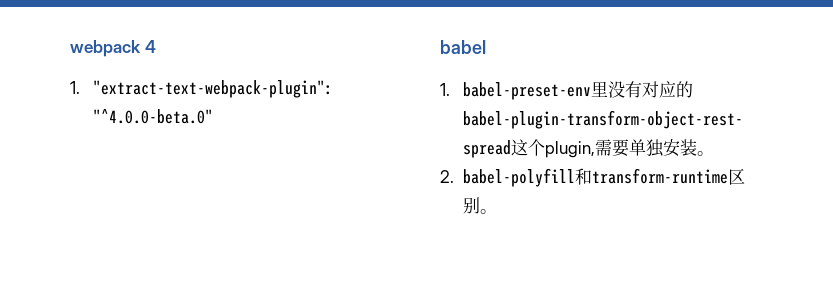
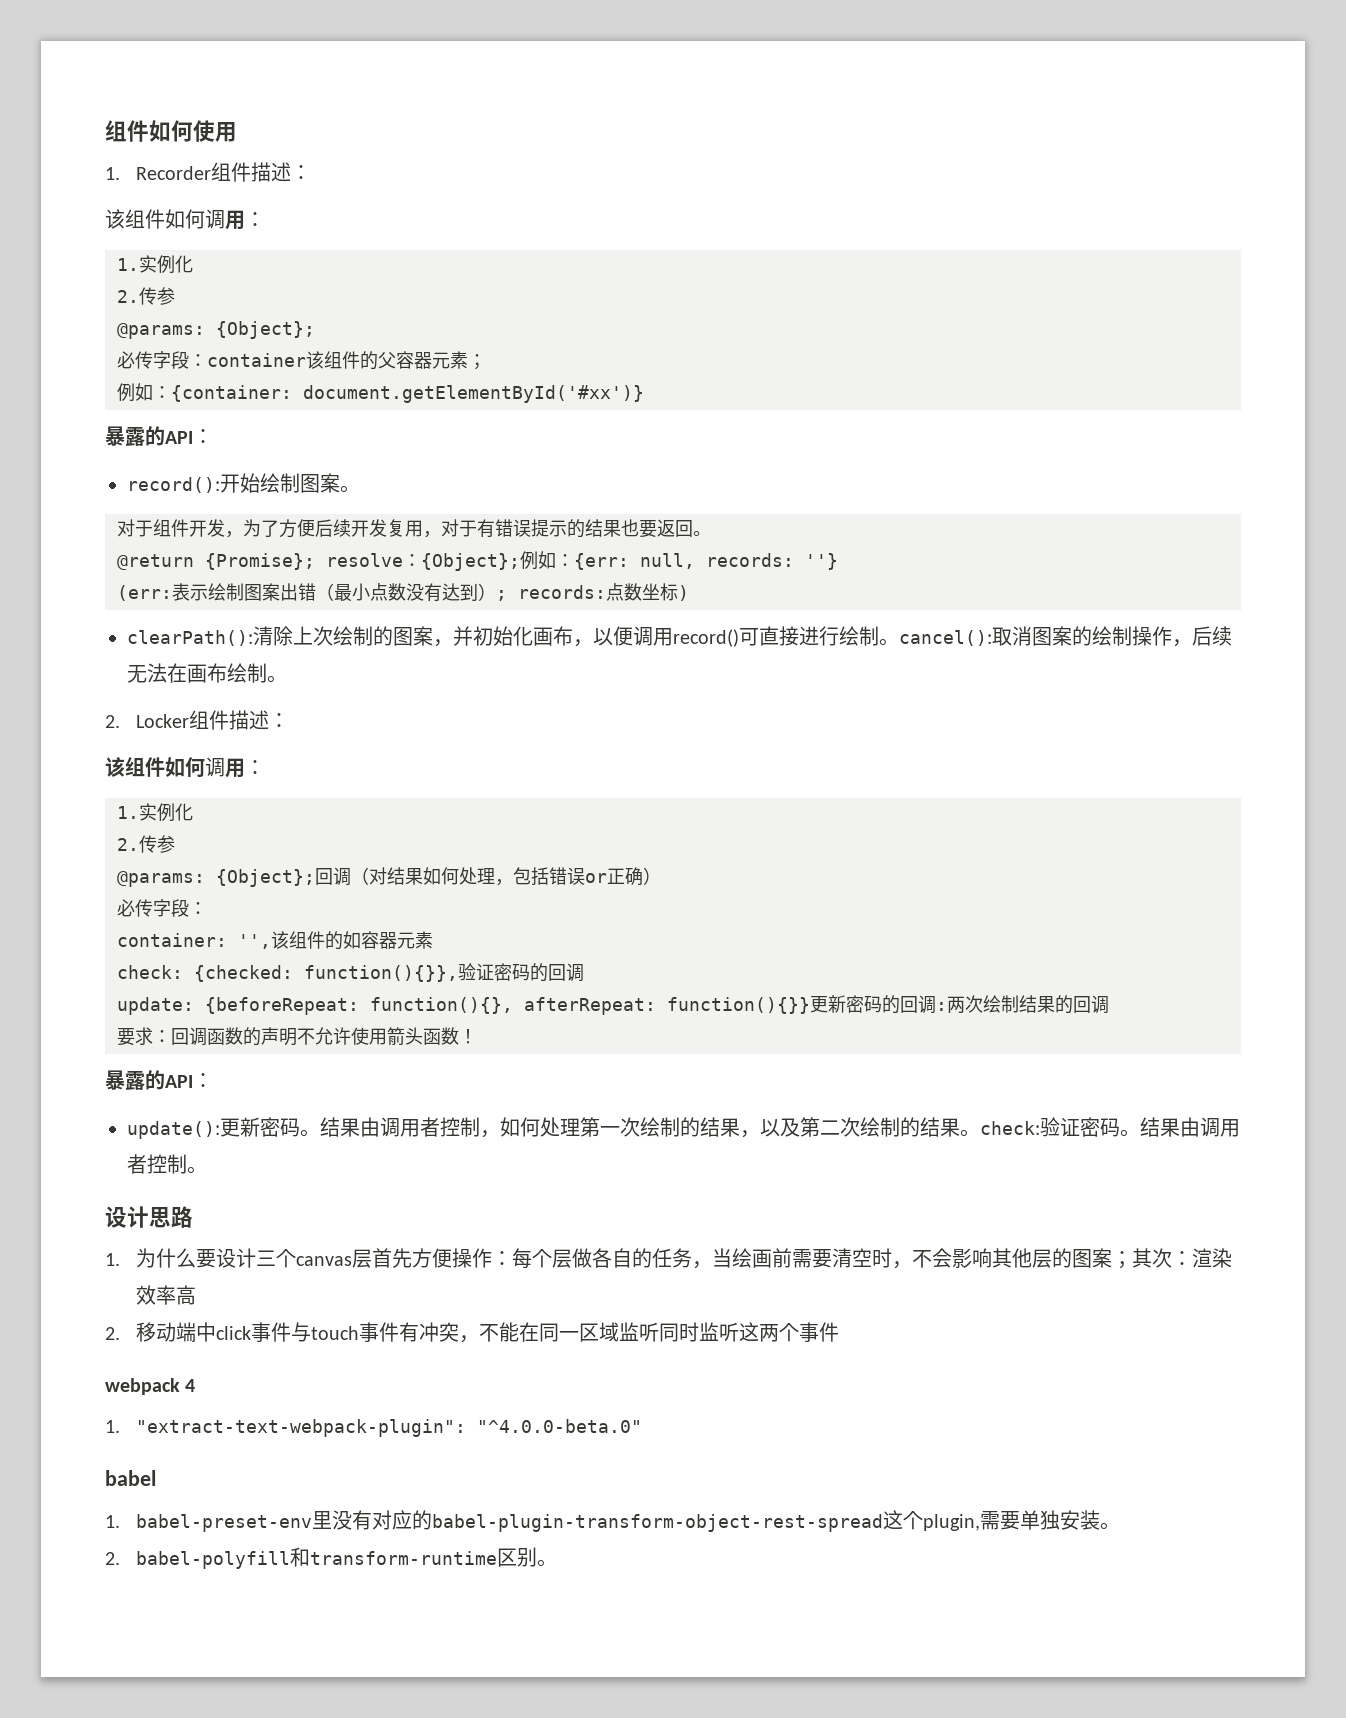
+ 组件如何使用
+ 1. Recorder组件描述：
+ 该组件如何调用：
+ 1.实例化
+ 2.传参
+ @params: {Object};
+ 必传字段：container该组件的父容器元素；
+ 例如：{container: document.getElementById('#xx')}
+ 暴露的API：
+ record():开始绘制图案。
+ 对于组件开发，为了方便后续开发复用，对于有错误提示的结果也要返回。
+ @return {Promise}; resolve：{Object};例如：{err: null, records: ''}
+ (err:表示绘制图案出错（最小点数没有达到）; records:点数坐标)
+ clearPath():清除上次绘制的图案，并初始化画布，以便调用record()可直接进行绘制。cancel():取消图案的绘制操作，后续无法在画布绘制。
+ 2. Locker组件描述：
+ 该组件如何调用：
+ 1.实例化
+ 2.传参
+ @params: {Object};回调（对结果如何处理，包括错误or正确）
+ 必传字段：
+ container: '',该组件的如容器元素
+ check: {checked: function(){}},验证密码的回调
+ update: {beforeRepeat: function(){}, afterRepeat: function(){}}更新密码的回调:两次绘制结果的回调
+ 要求：回调函数的声明不允许使用箭头函数！
+ 暴露的API：
+ update():更新密码。结果由调用者控制，如何处理第一次绘制的结果，以及第二次绘制的结果。check:验证密码。结果由调用者控制。
+ 设计思路
+ 1.为什么要设计三个canvas层首先方便操作：每个层做各自的任务，当绘画前需要清空时，不会影响其他层的图案；其次：渲染效率高
+ 2.移动端中click事件与touch事件有冲突，不能在同一区域监听同时监听这两个事件

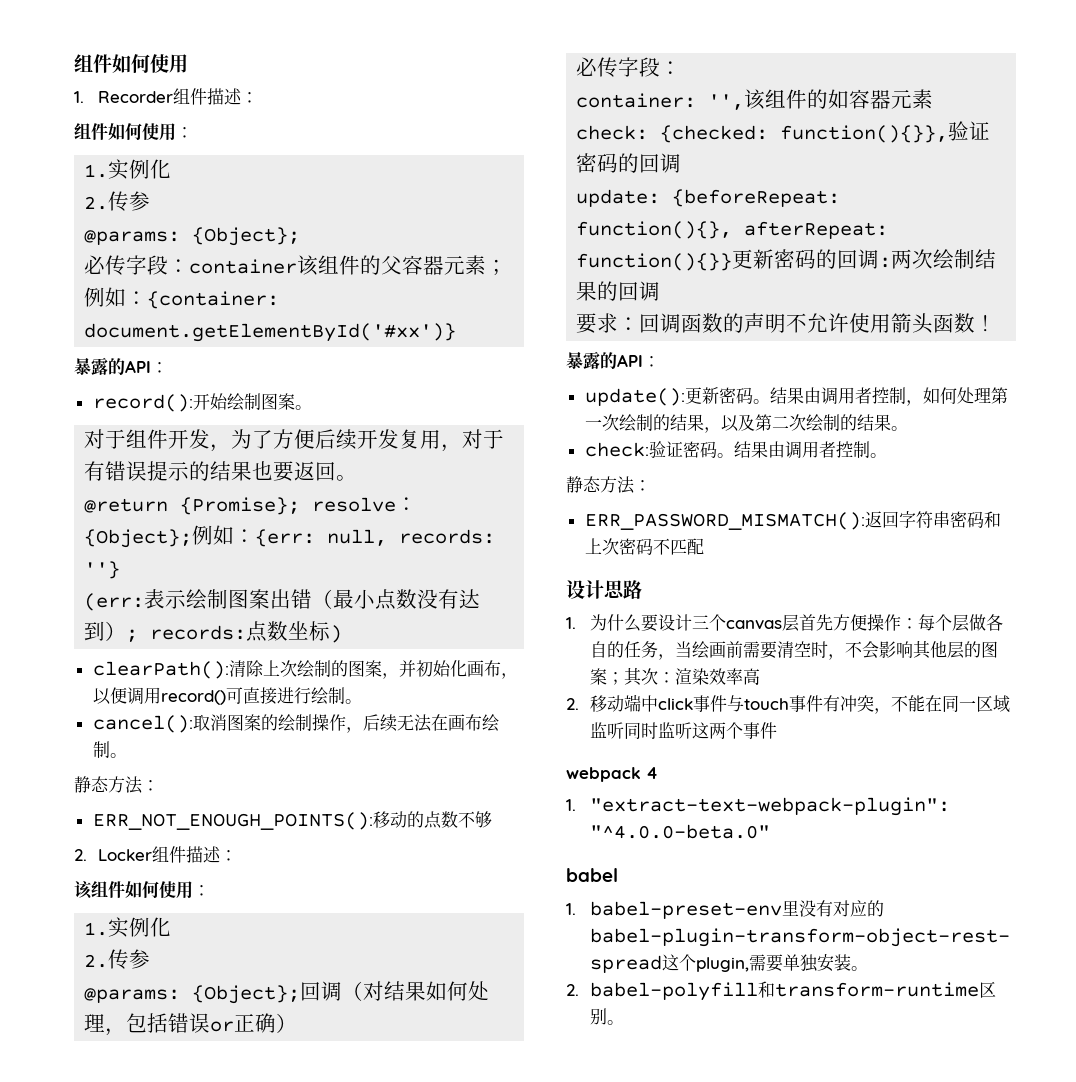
  1. Recorder组件描述：
- 该组件如何调用：
+ 组件如何使用：
- clearPath():清除上次绘制的图案，并初始化画布，以便调用record()可直接进行绘制。cancel():取消图案的绘制操作，后续无法在画布绘制。
+ clearPath():清除上次绘制的图案，并初始化画布，以便调用record()可直接进行绘制。
+ cancel():取消图案的绘制操作，后续无法在画布绘制。
+ 静态方法：
+ ERR_NOT_ENOUGH_POINTS():移动的点数不够
  2. Locker组件描述：
- 该组件如何调用：
+ 该组件如何使用：
- 结果由调用者控制，如何处理第一次绘制的结果，以及第二次绘制的结果。check:验证密码。
+ 结果由调用者控制，如何处理第一次绘制的结果，以及第二次绘制的结果。
+ check:验证密码。
  结果由调用者控制。
+ 静态方法：
+ ERR_PASSWORD_MISMATCH():返回字符串密码和上次密码不匹配

